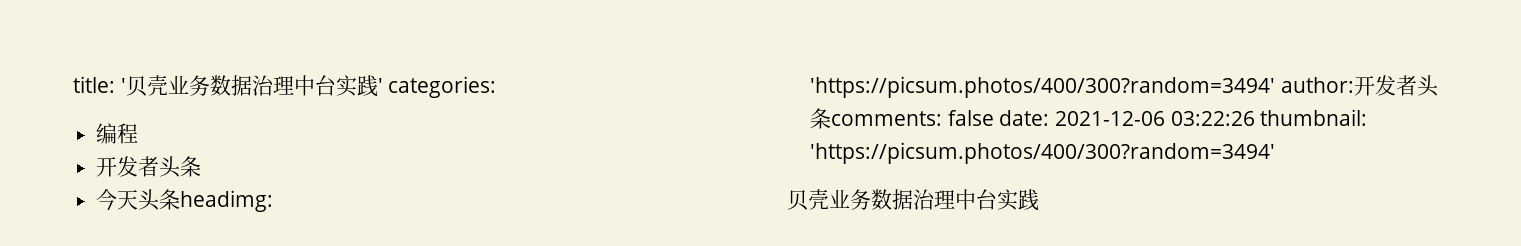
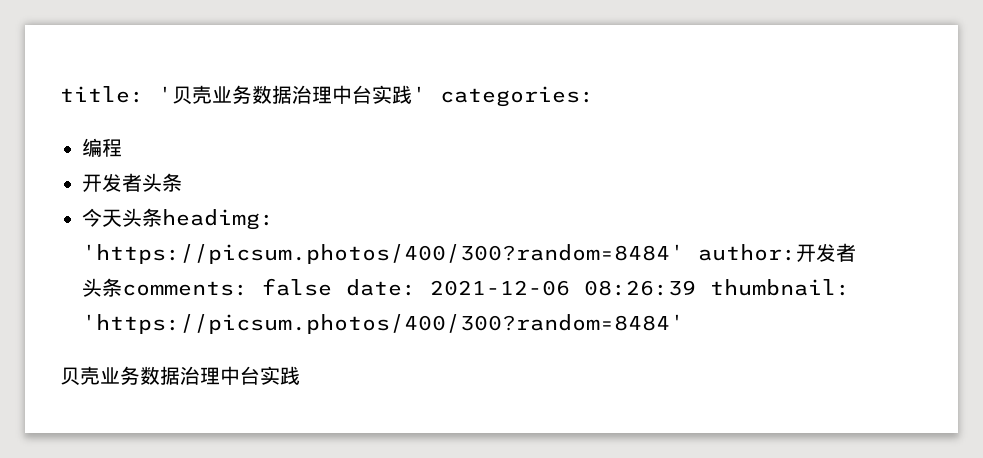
- 今天头条headimg: 'https://picsum.photos/400/300?random=3494' author:开发者头条comments: false date: 2021-12-06 03:22:26 thumbnail: 'https://picsum.photos/400/300?random=3494'
+ 今天头条headimg: 'https://picsum.photos/400/300?random=8484' author:开发者头条comments: false date: 2021-12-06 08:26:39 thumbnail: 'https://picsum.photos/400/300?random=8484'

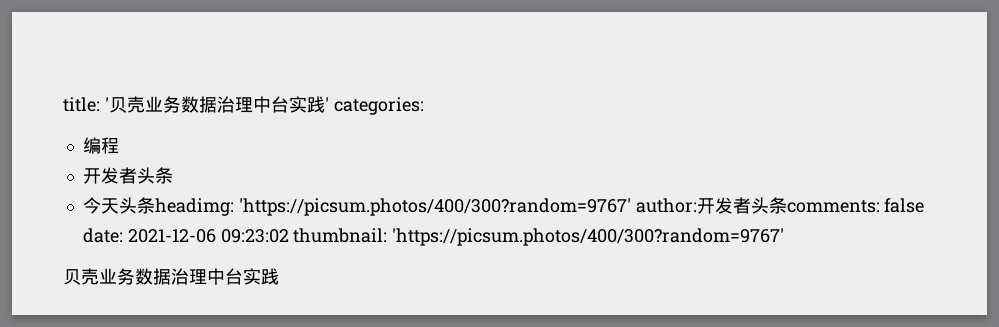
- 今天头条headimg: 'https://picsum.photos/400/300?random=8484' author:开发者头条comments: false date: 2021-12-06 08:26:39 thumbnail: 'https://picsum.photos/400/300?random=8484'
+ 今天头条headimg: 'https://picsum.photos/400/300?random=9767' author:开发者头条comments: false date: 2021-12-06 09:23:02 thumbnail: 'https://picsum.photos/400/300?random=9767'

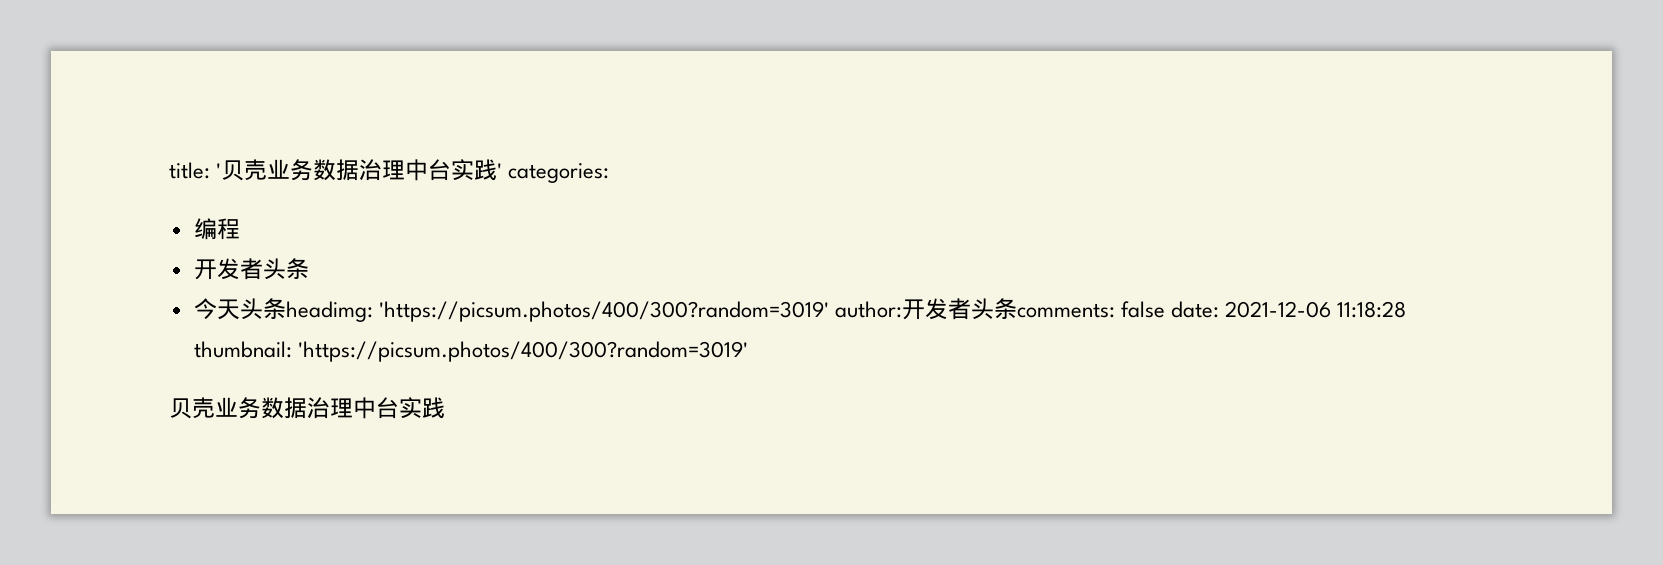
- 今天头条headimg: 'https://picsum.photos/400/300?random=9767' author:开发者头条comments: false date: 2021-12-06 09:23:02 thumbnail: 'https://picsum.photos/400/300?random=9767'
+ 今天头条headimg: 'https://picsum.photos/400/300?random=3019' author:开发者头条comments: false date: 2021-12-06 11:18:28 thumbnail: 'https://picsum.photos/400/300?random=3019'

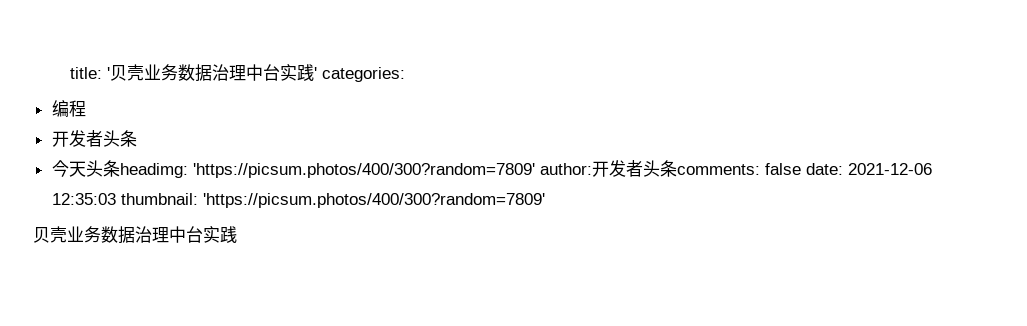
- 今天头条headimg: 'https://picsum.photos/400/300?random=3019' author:开发者头条comments: false date: 2021-12-06 11:18:28 thumbnail: 'https://picsum.photos/400/300?random=3019'
+ 今天头条headimg: 'https://picsum.photos/400/300?random=7809' author:开发者头条comments: false date: 2021-12-06 12:35:03 thumbnail: 'https://picsum.photos/400/300?random=7809'

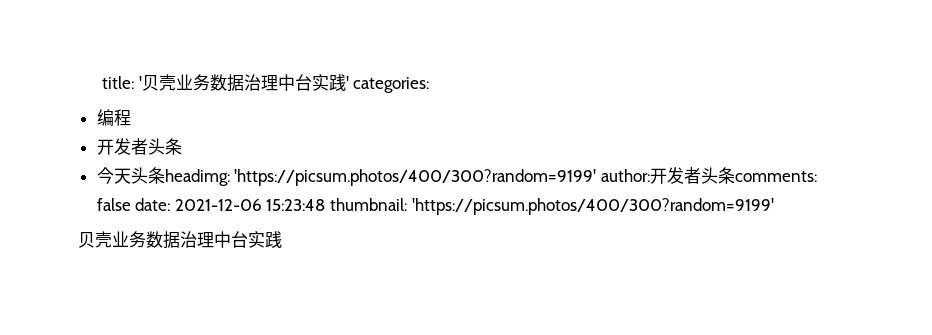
- 今天头条headimg: 'https://picsum.photos/400/300?random=7809' author:开发者头条comments: false date: 2021-12-06 12:35:03 thumbnail: 'https://picsum.photos/400/300?random=7809'
+ 今天头条headimg: 'https://picsum.photos/400/300?random=9199' author:开发者头条comments: false date: 2021-12-06 15:23:48 thumbnail: 'https://picsum.photos/400/300?random=9199'

